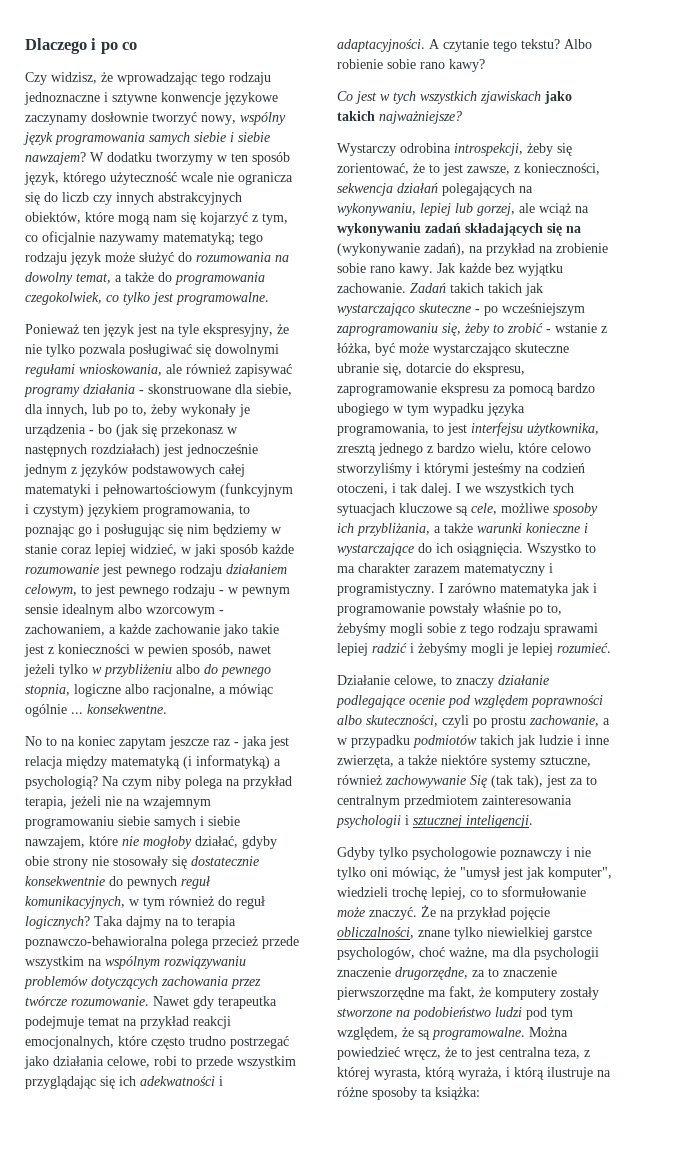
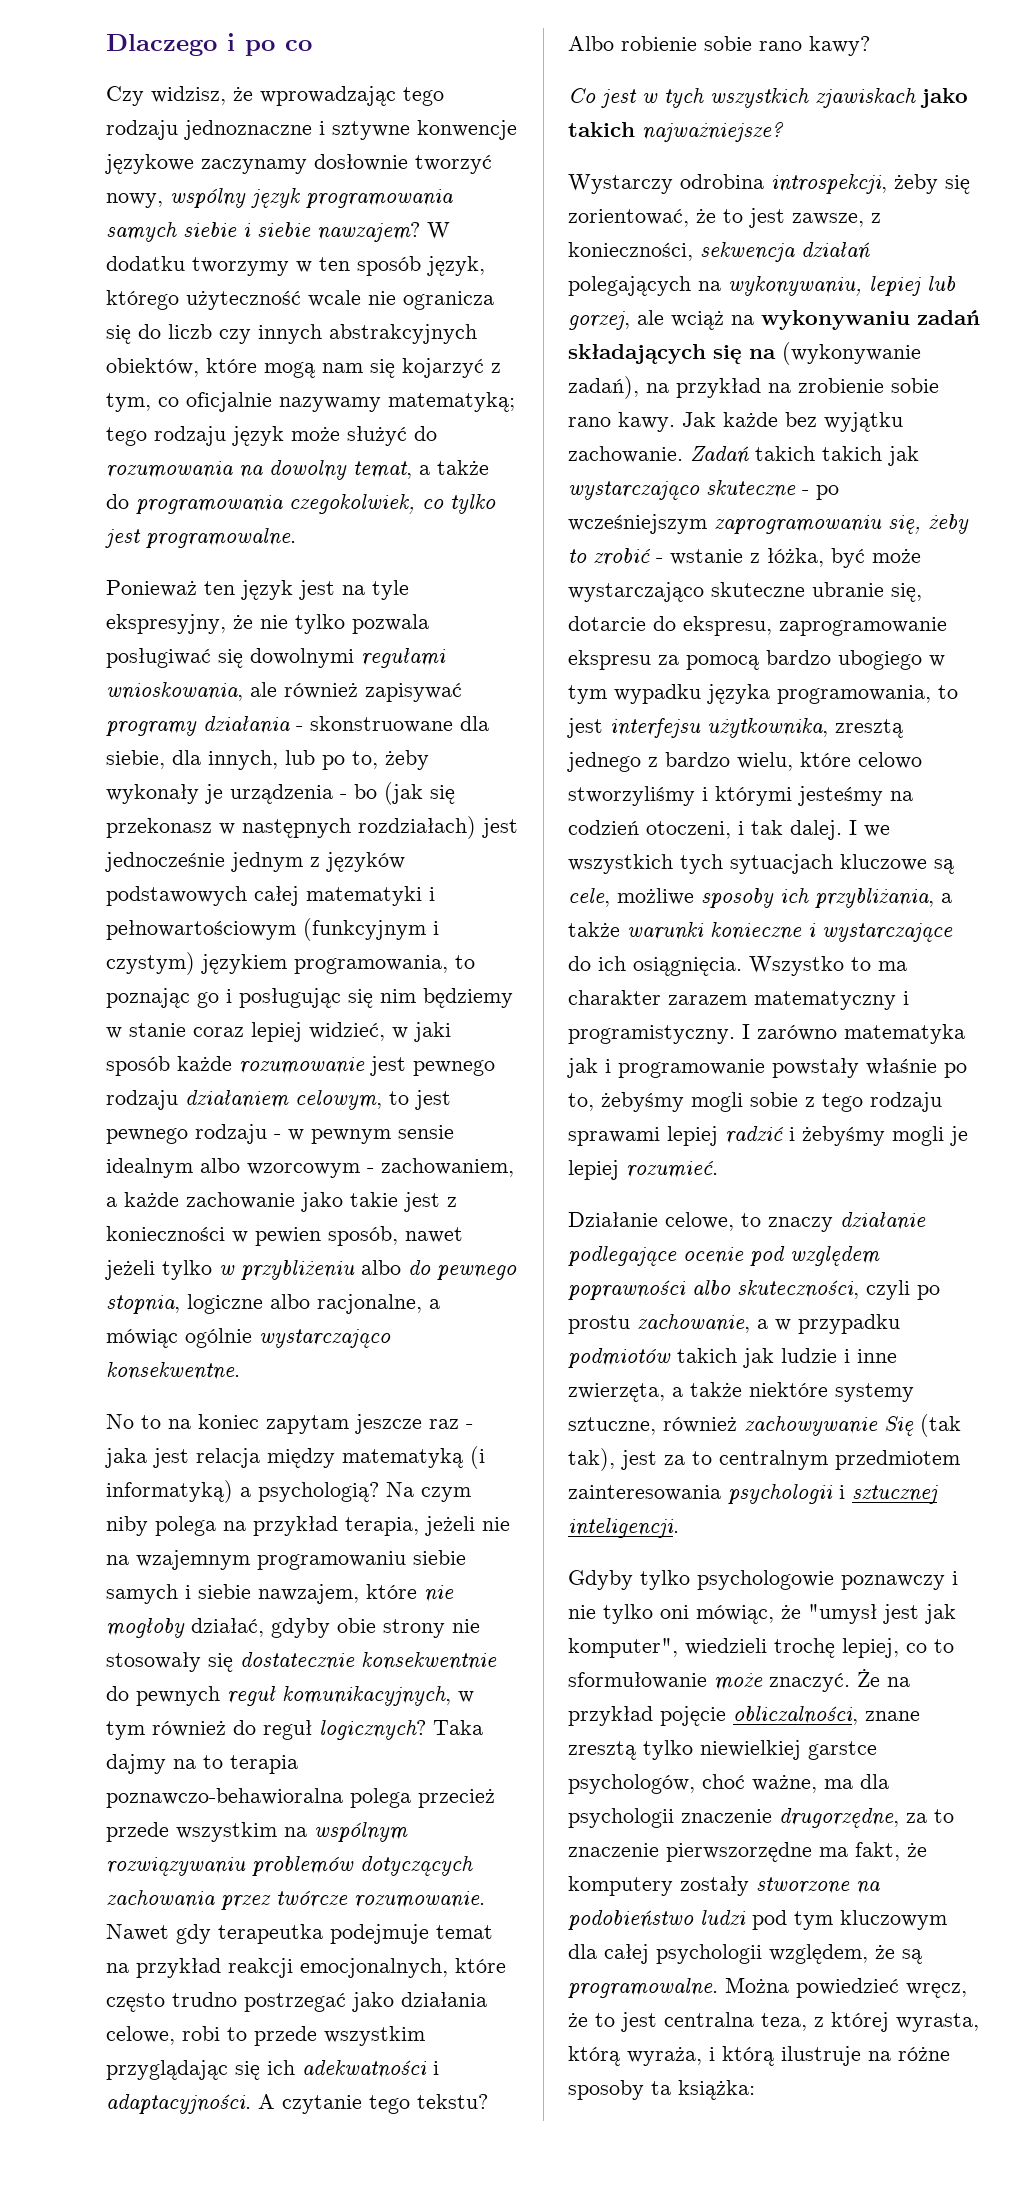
- Ponieważ ten język jest na tyle ekspresyjny, że nie tylko pozwala posługiwać się dowolnymi regułami wnioskowania, ale również zapisywać programy działania - skonstruowane dla siebie, dla innych, lub po to, żeby wykonały je urządzenia - bo (jak się przekonasz w następnych rozdziałach) jest jednocześnie jednym z języków podstawowych całej matematyki i pełnowartościowym (funkcyjnym i czystym) językiem programowania, to poznając go i posługując się nim będziemy w stanie coraz lepiej widzieć, w jaki sposób każde rozumowanie jest pewnego rodzaju działaniem celowym, to jest pewnego rodzaju - w pewnym sensie idealnym albo wzorcowym - zachowaniem, a każde zachowanie jako takie jest z konieczności w pewien sposób, nawet jeżeli tylko w przybliżeniu albo do pewnego stopnia, logiczne albo racjonalne, a mówiąc ogólnie ... konsekwentne.
+ Ponieważ ten język jest na tyle ekspresyjny, że nie tylko pozwala posługiwać się dowolnymi regułami wnioskowania, ale również zapisywać programy działania - skonstruowane dla siebie, dla innych, lub po to, żeby wykonały je urządzenia - bo (jak się przekonasz w następnych rozdziałach) jest jednocześnie jednym z języków podstawowych całej matematyki i pełnowartościowym (funkcyjnym i czystym) językiem programowania, to poznając go i posługując się nim będziemy w stanie coraz lepiej widzieć, w jaki sposób każde rozumowanie jest pewnego rodzaju działaniem celowym, to jest pewnego rodzaju - w pewnym sensie idealnym albo wzorcowym - zachowaniem, a każde zachowanie jako takie jest z konieczności w pewien sposób, nawet jeżeli tylko w przybliżeniu albo do pewnego stopnia, logiczne albo racjonalne, a mówiąc ogólnie wystarczająco konsekwentne.
- Że na przykład pojęcie obliczalności, znane tylko niewielkiej garstce psychologów, choć ważne, ma dla psychologii znaczenie drugorzędne, za to znaczenie pierwszorzędne ma fakt, że komputery zostały stworzone na podobieństwo ludzi pod tym względem, że są programowalne.
+ Że na przykład pojęcie obliczalności, znane zresztą tylko niewielkiej garstce psychologów, choć ważne, ma dla psychologii znaczenie drugorzędne, za to znaczenie pierwszorzędne ma fakt, że komputery zostały stworzone na podobieństwo ludzi pod tym kluczowym dla całej psychologii względem, że są programowalne.

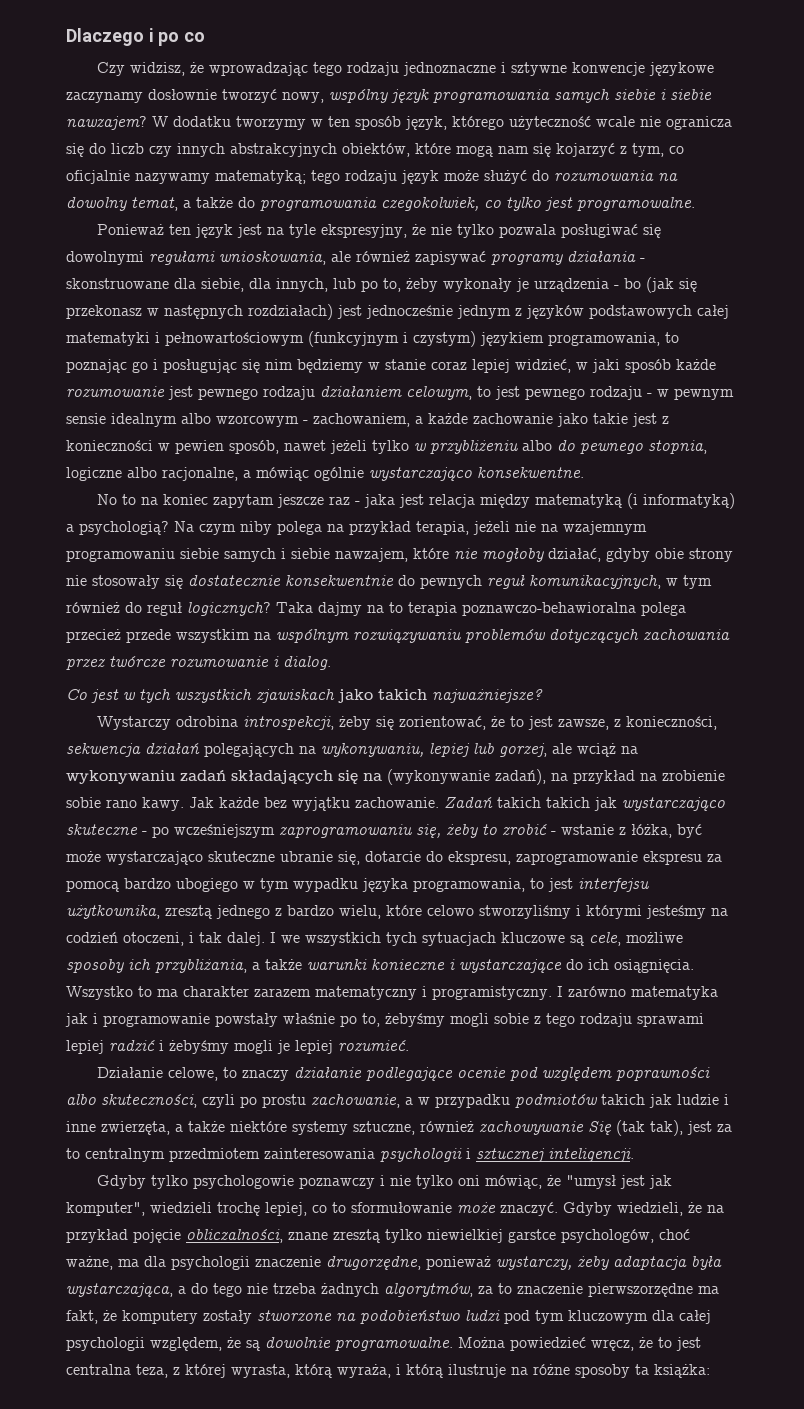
- Taka dajmy na to terapia poznawczo-behawioralna polega przecież przede wszystkim na wspólnym rozwiązywaniu problemów dotyczących zachowania przez twórcze rozumowanie. Nawet gdy terapeutka podejmuje temat na przykład reakcji emocjonalnych, które często trudno postrzegać jako działania celowe, robi to przede wszystkim przyglądając się ich adekwatności i adaptacyjności. A czytanie tego tekstu? Albo robienie sobie rano kawy?
+ Taka dajmy na to terapia poznawczo-behawioralna polega przecież przede wszystkim na wspólnym rozwiązywaniu problemów dotyczących zachowania przez twórcze rozumowanie i dialog.
- Że na przykład pojęcie obliczalności, znane zresztą tylko niewielkiej garstce psychologów, choć ważne, ma dla psychologii znaczenie drugorzędne, za to znaczenie pierwszorzędne ma fakt, że komputery zostały stworzone na podobieństwo ludzi pod tym kluczowym dla całej psychologii względem, że są programowalne.
+ Gdyby wiedzieli, że na przykład pojęcie obliczalności, znane zresztą tylko niewielkiej garstce psychologów, choć ważne, ma dla psychologii znaczenie drugorzędne, ponieważ wystarczy, żeby adaptacja była wystarczająca, a do tego nie trzeba żadnych algorytmów, za to znaczenie pierwszorzędne ma fakt, że komputery zostały stworzone na podobieństwo ludzi pod tym kluczowym dla całej psychologii względem, że są dowolnie programowalne.

